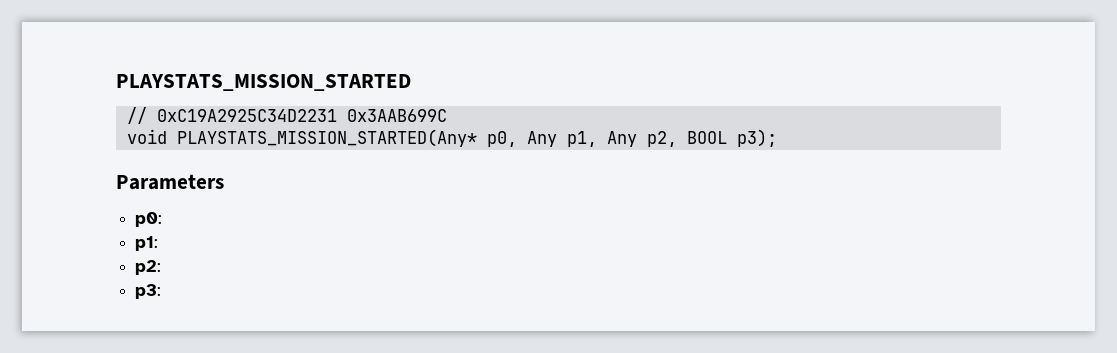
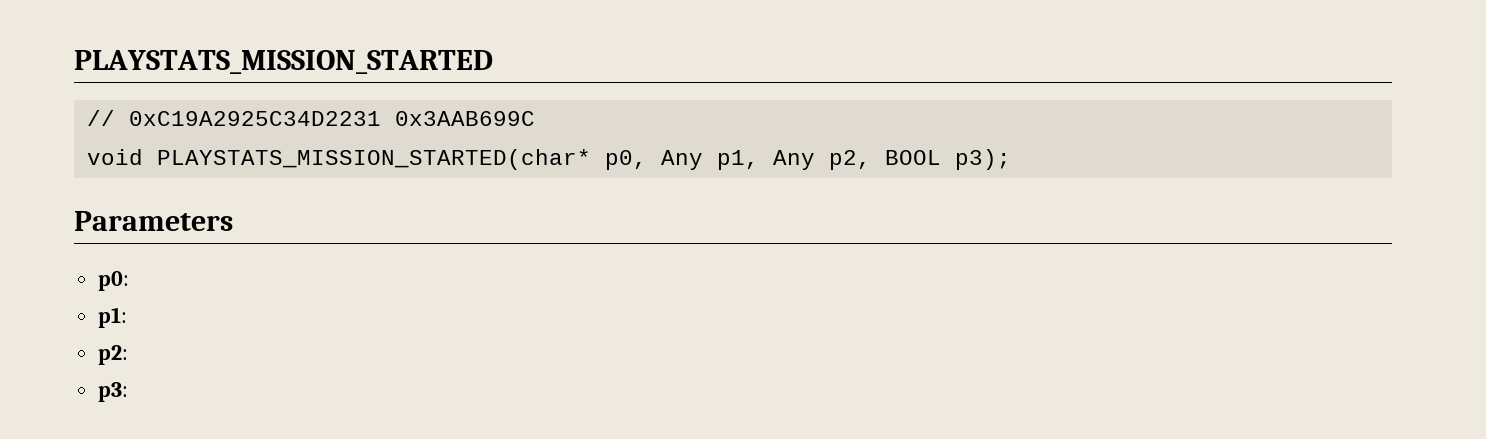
- void PLAYSTATS_MISSION_STARTED(Any* p0, Any p1, Any p2, BOOL p3);
+ void PLAYSTATS_MISSION_STARTED(char* p0, Any p1, Any p2, BOOL p3);

